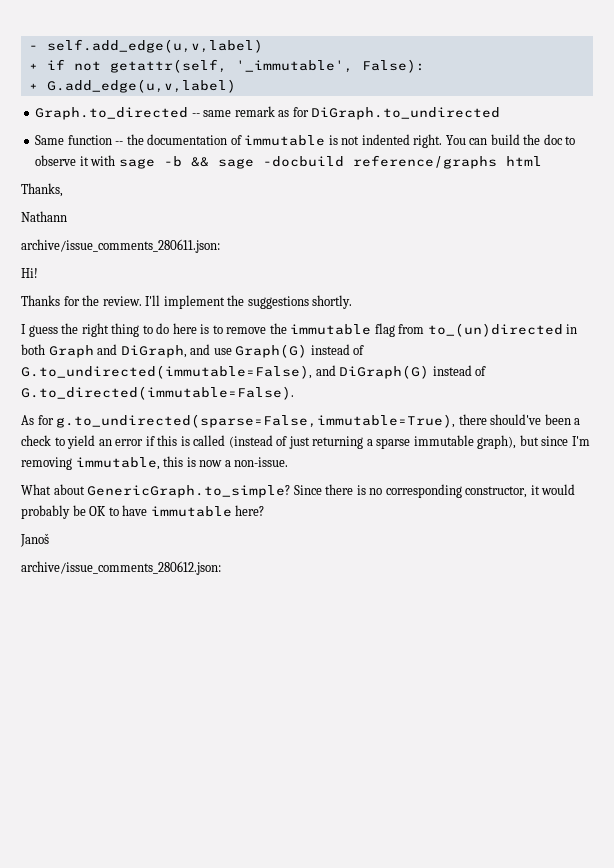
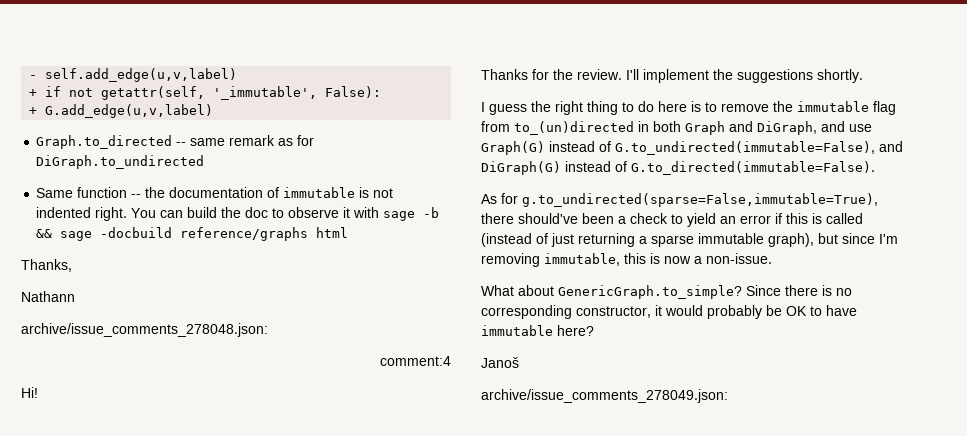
- archive/issue_comments_280611.json:
+ archive/issue_comments_278048.json:
+ comment:4
- archive/issue_comments_280612.json:
+ archive/issue_comments_278049.json:

